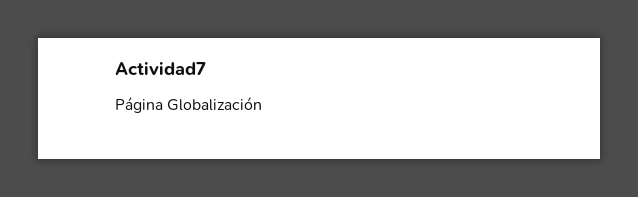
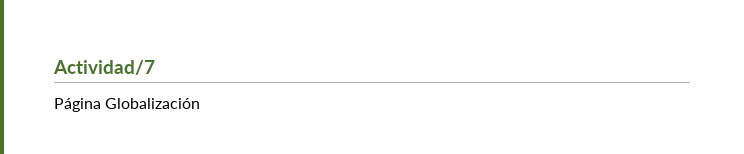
- Actividad7
+ Actividad/7

